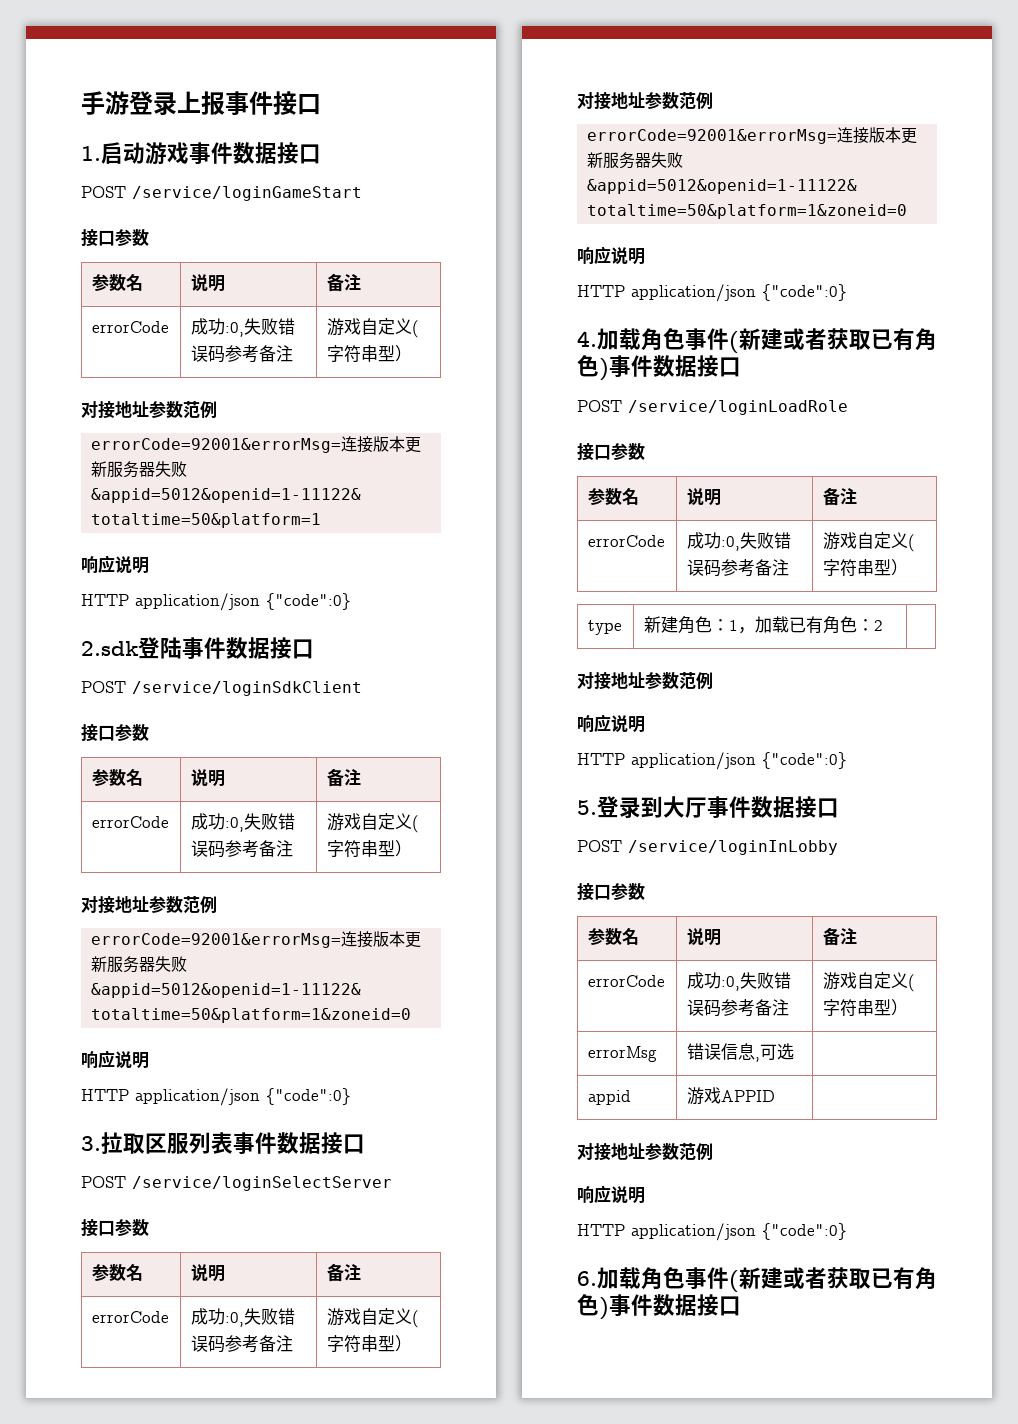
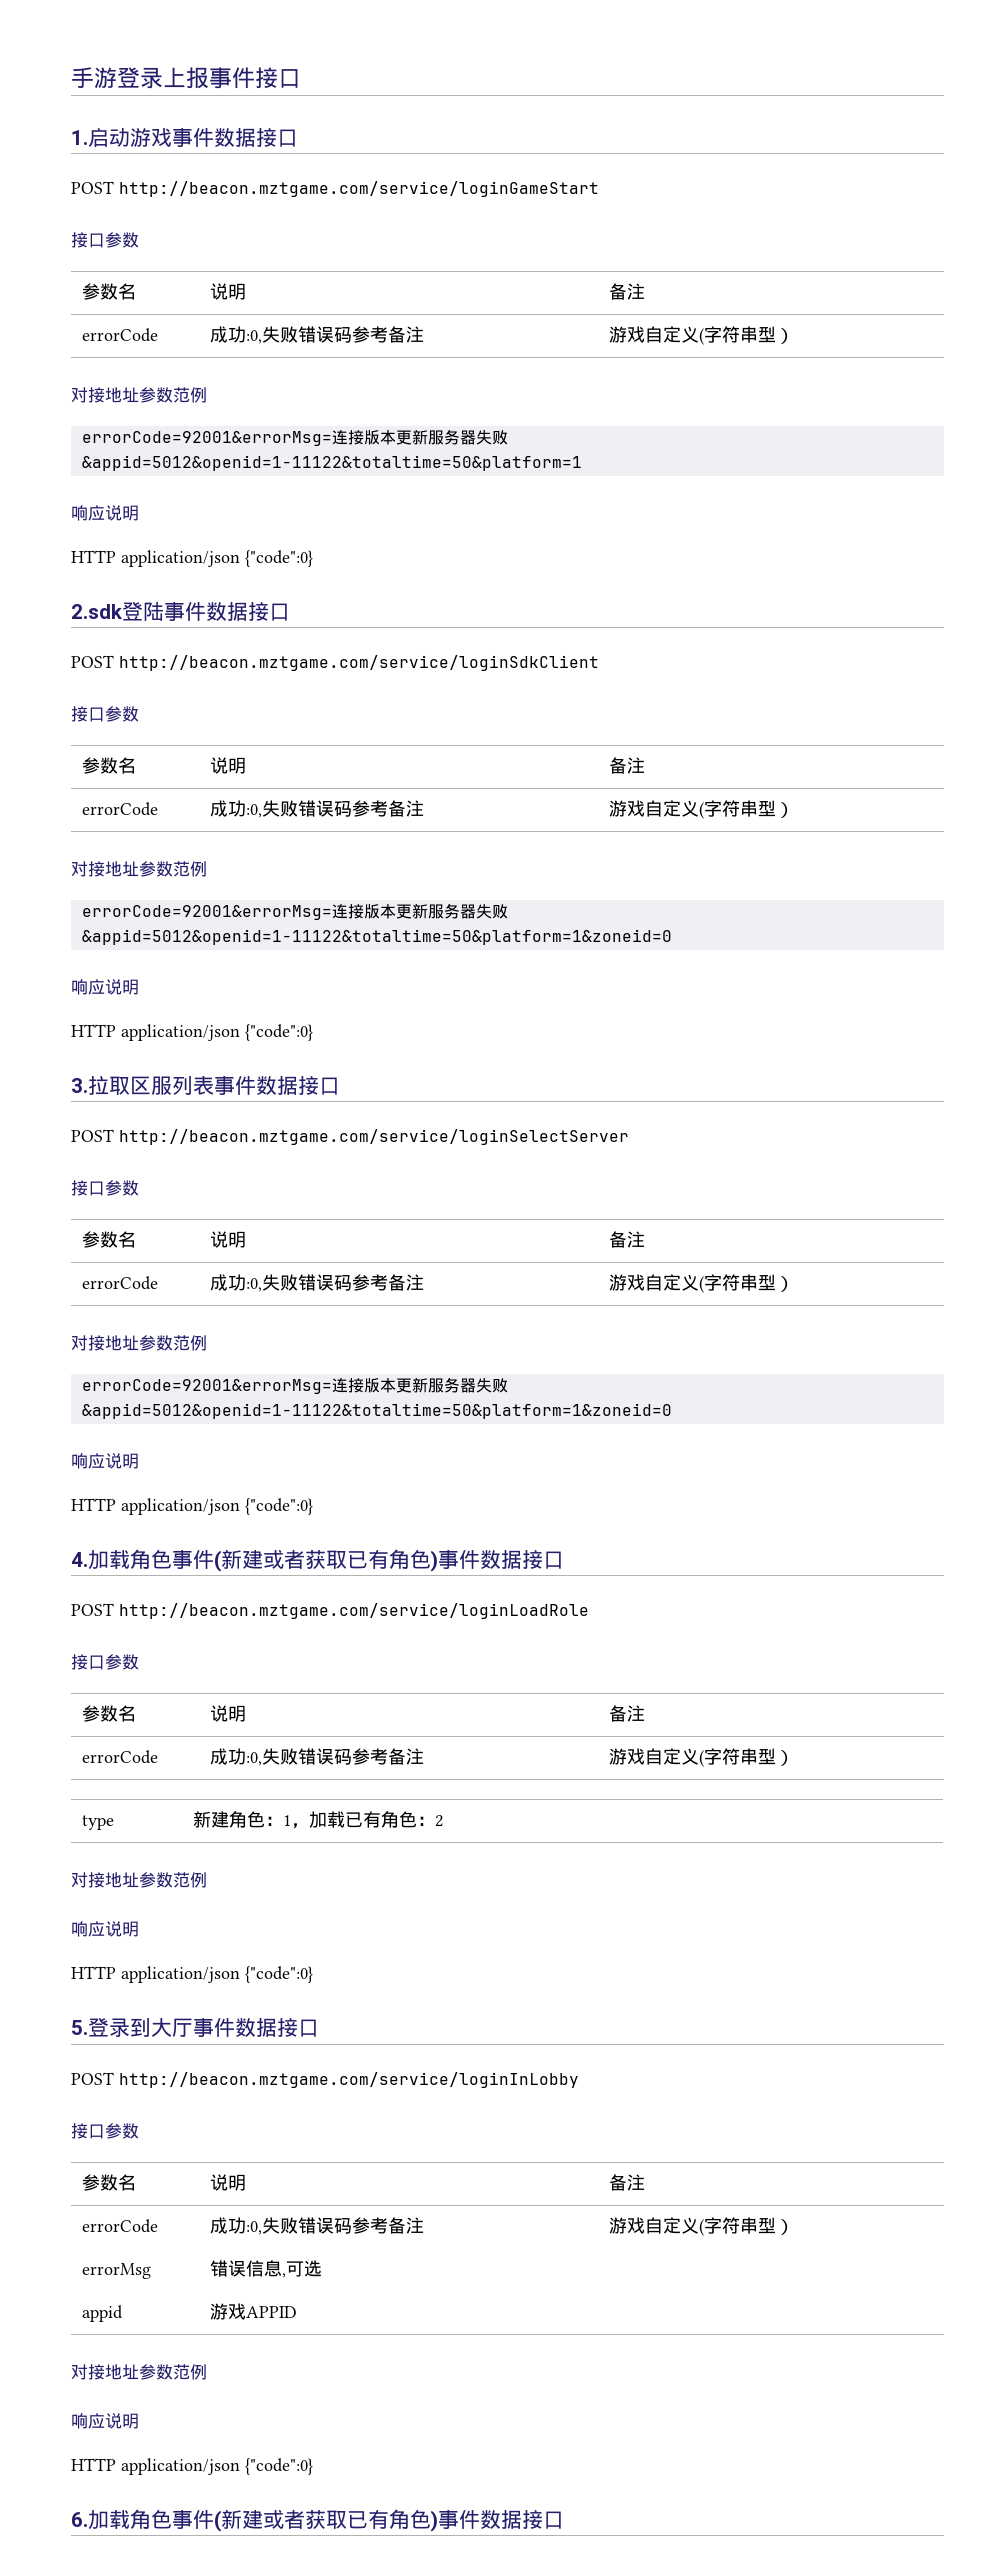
- POST /service/loginGameStart
+ POST http://beacon.mztgame.com/service/loginGameStart
- POST /service/loginSdkClient
+ POST http://beacon.mztgame.com/service/loginSdkClient
- POST /service/loginSelectServer
+ POST http://beacon.mztgame.com/service/loginSelectServer
- POST /service/loginLoadRole
+ POST http://beacon.mztgame.com/service/loginLoadRole
- POST /service/loginInLobby
+ POST http://beacon.mztgame.com/service/loginInLobby

